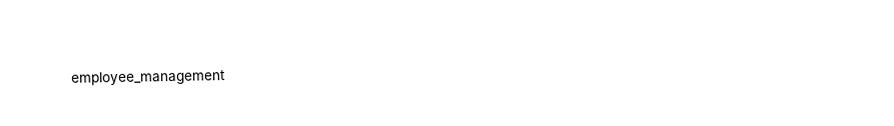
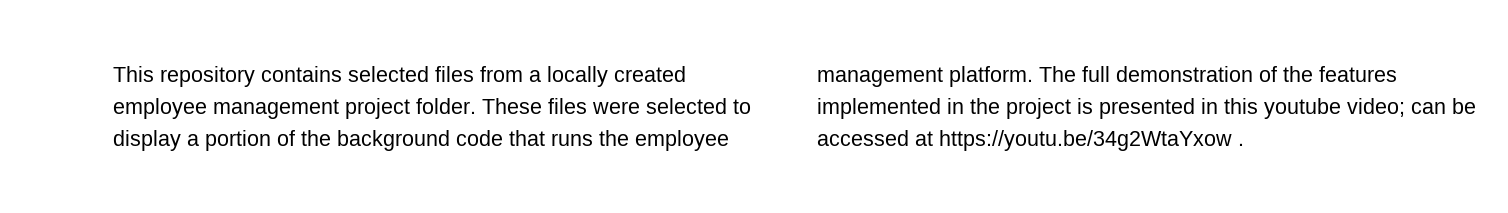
- employee_management
+ This repository contains selected files from a locally created employee management project folder. These files were selected to display a portion of the background code that runs the employee management platform. The full demonstration of the features implemented in the project is presented in this youtube video; can be accessed at https://youtu.be/34g2WtaYxow .

